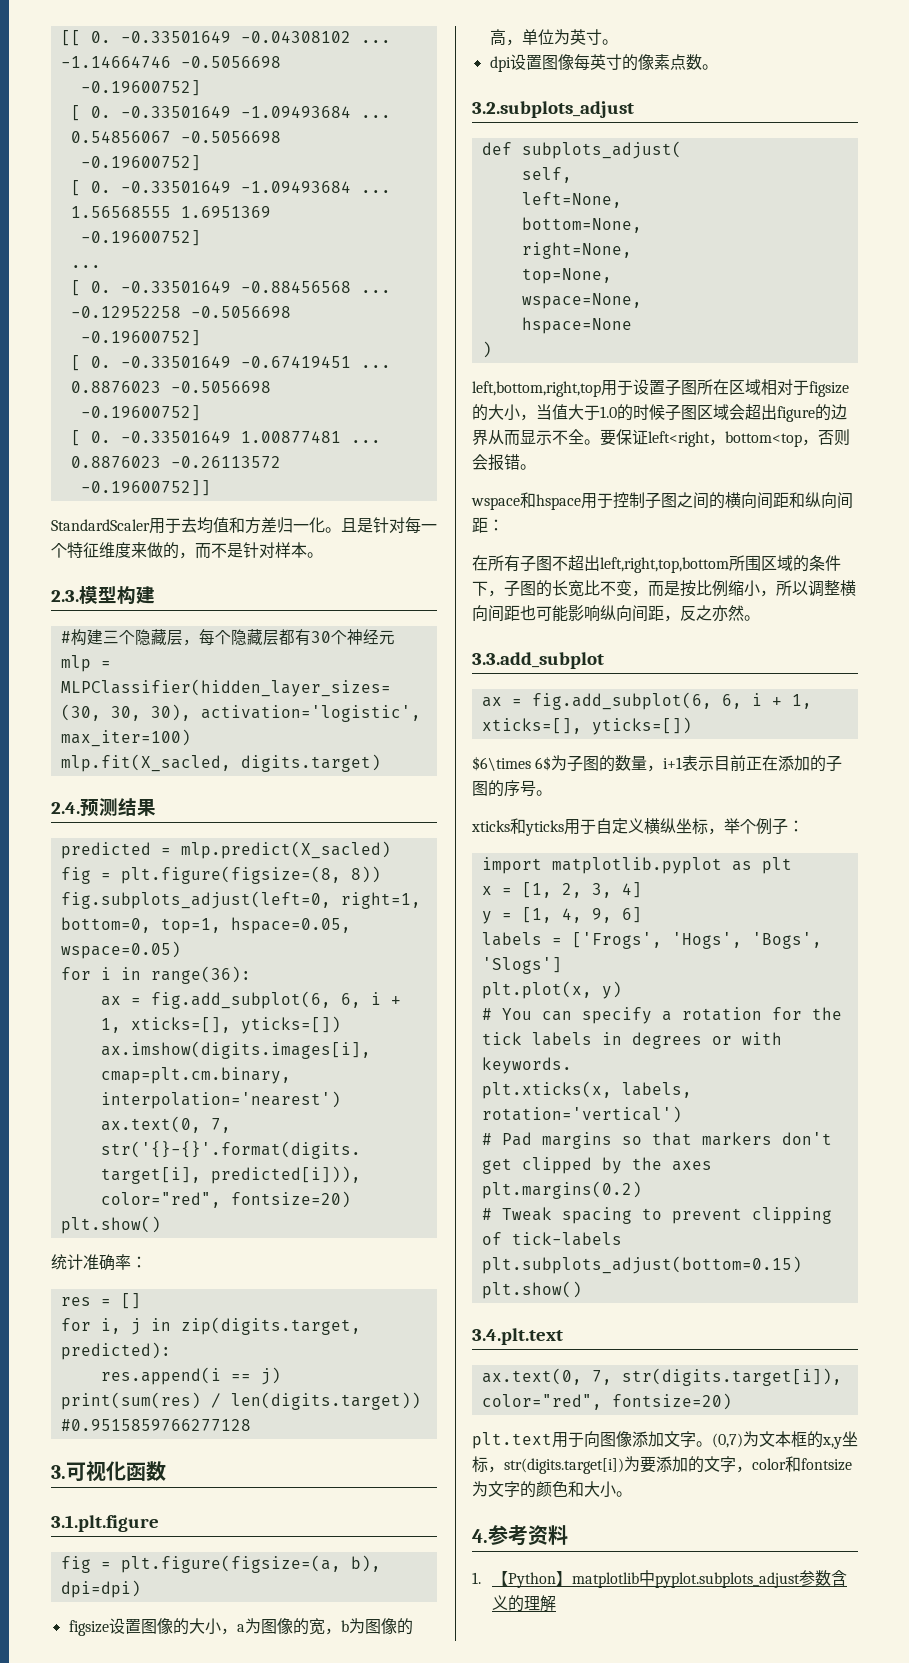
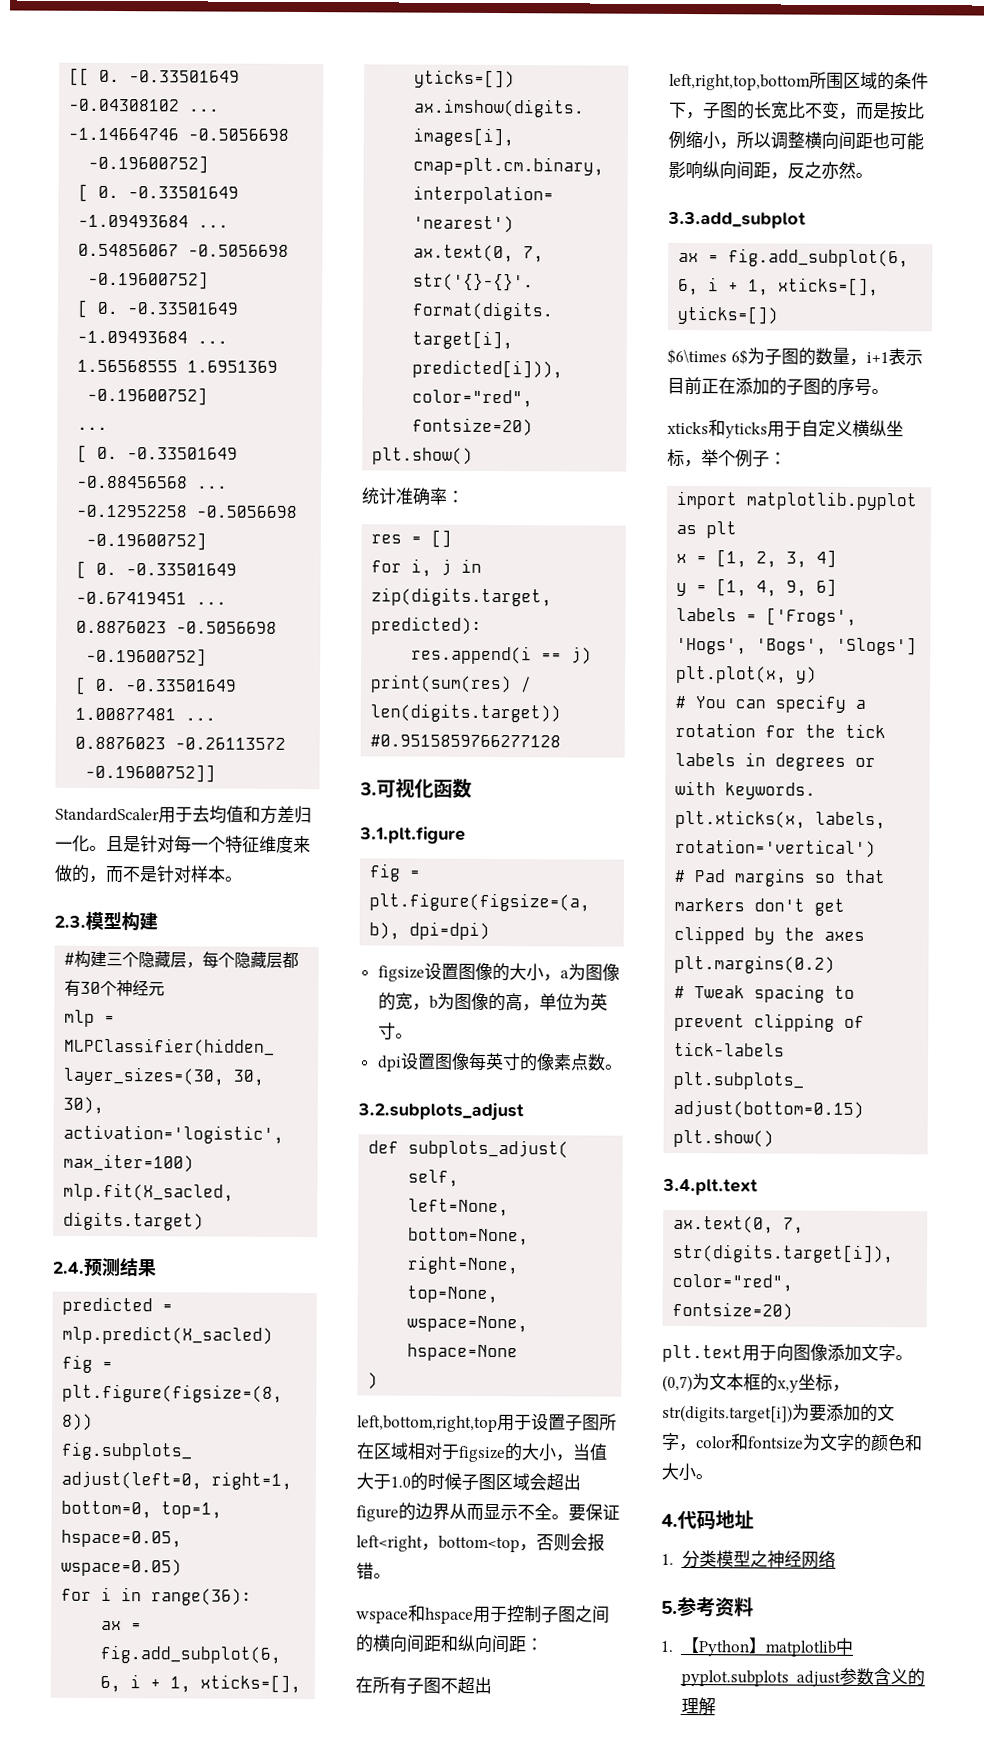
- 4.参考资料
+ 4.代码地址
+ 1.分类模型之神经网络
+ 5.参考资料

